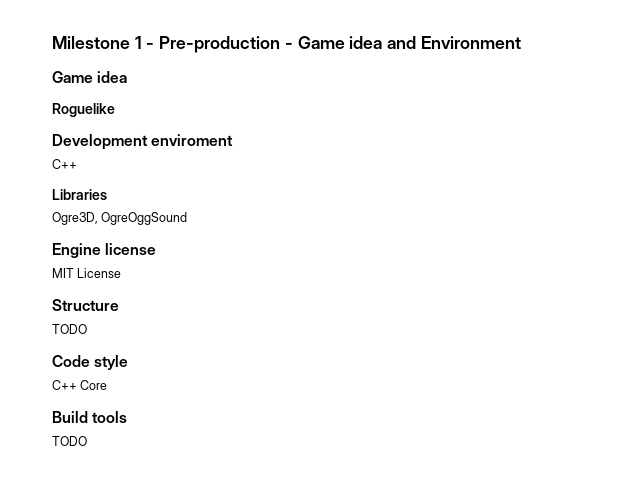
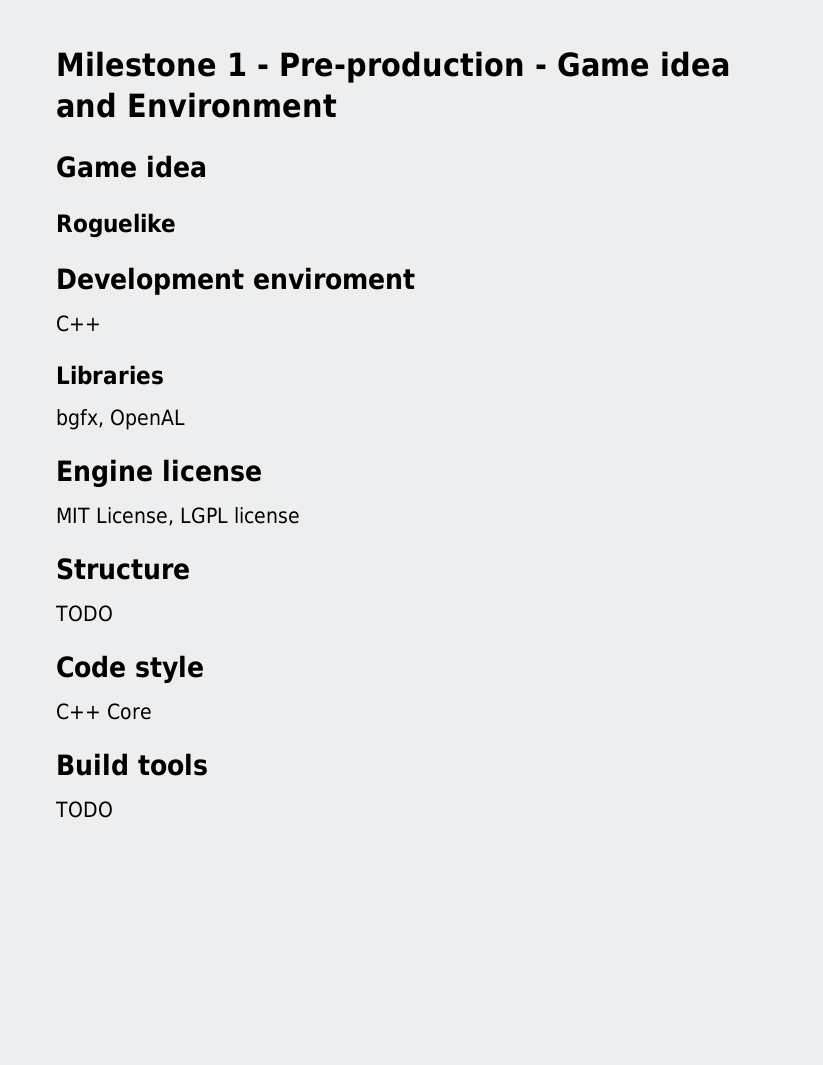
- Ogre3D, OgreOggSound
+ bgfx, OpenAL
- MIT License
+ MIT License, LGPL license

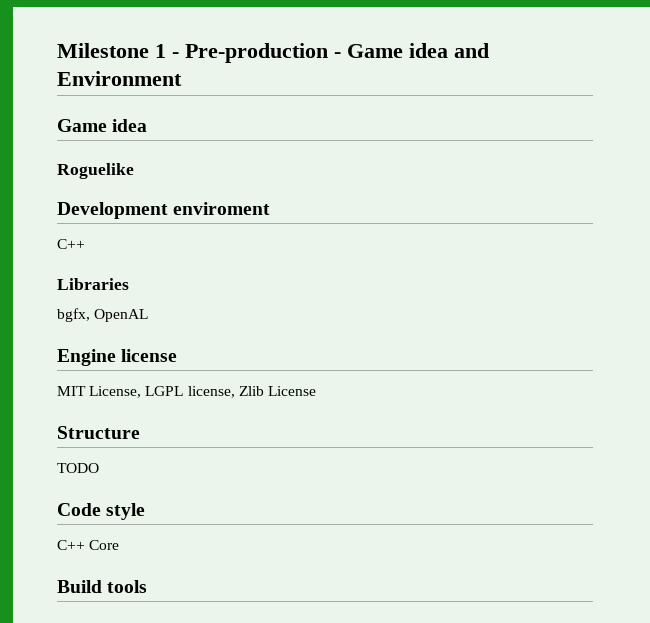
- MIT License, LGPL license
+ MIT License, LGPL license, Zlib License
  Build tools
- TODO

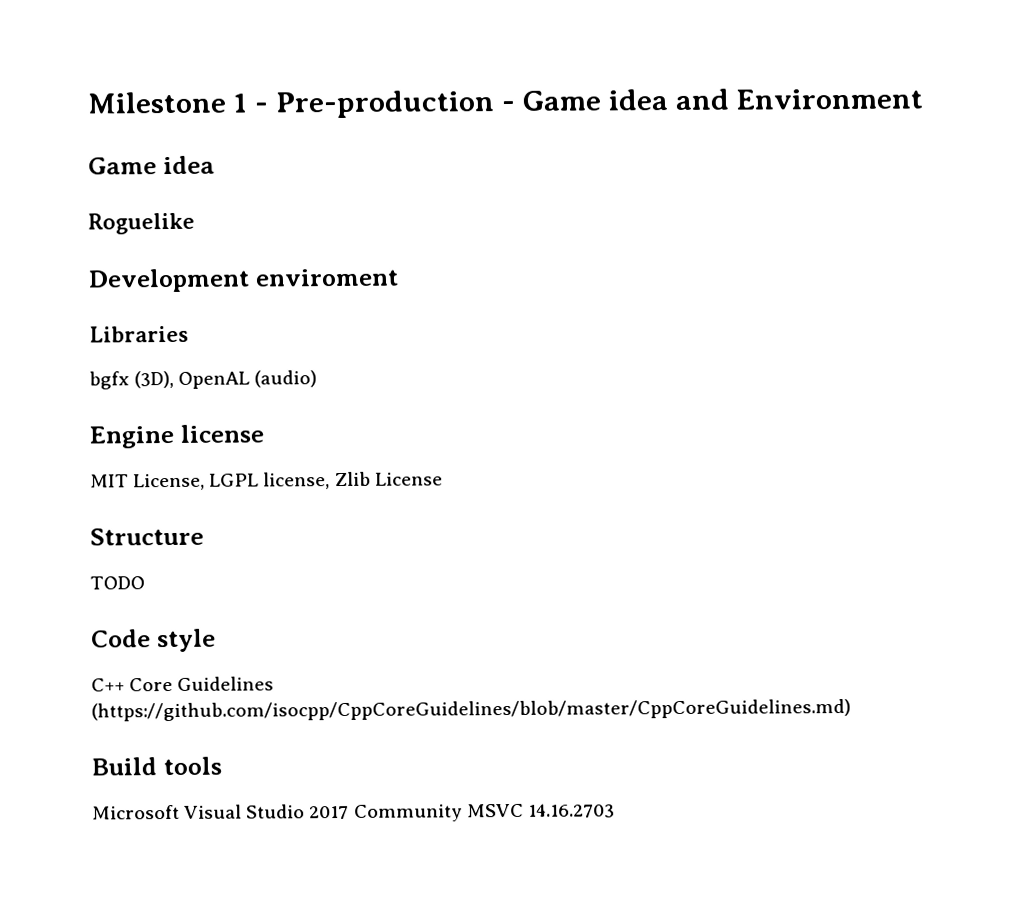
  Development enviroment
- C++
- bgfx, OpenAL
+ bgfx (3D), OpenAL (audio)
- C++ Core
+ C++ Core Guidelines (https://github.com/isocpp/CppCoreGuidelines/blob/master/CppCoreGuidelines.md)
+ Microsoft Visual Studio 2017 Community MSVC 14.16.2703

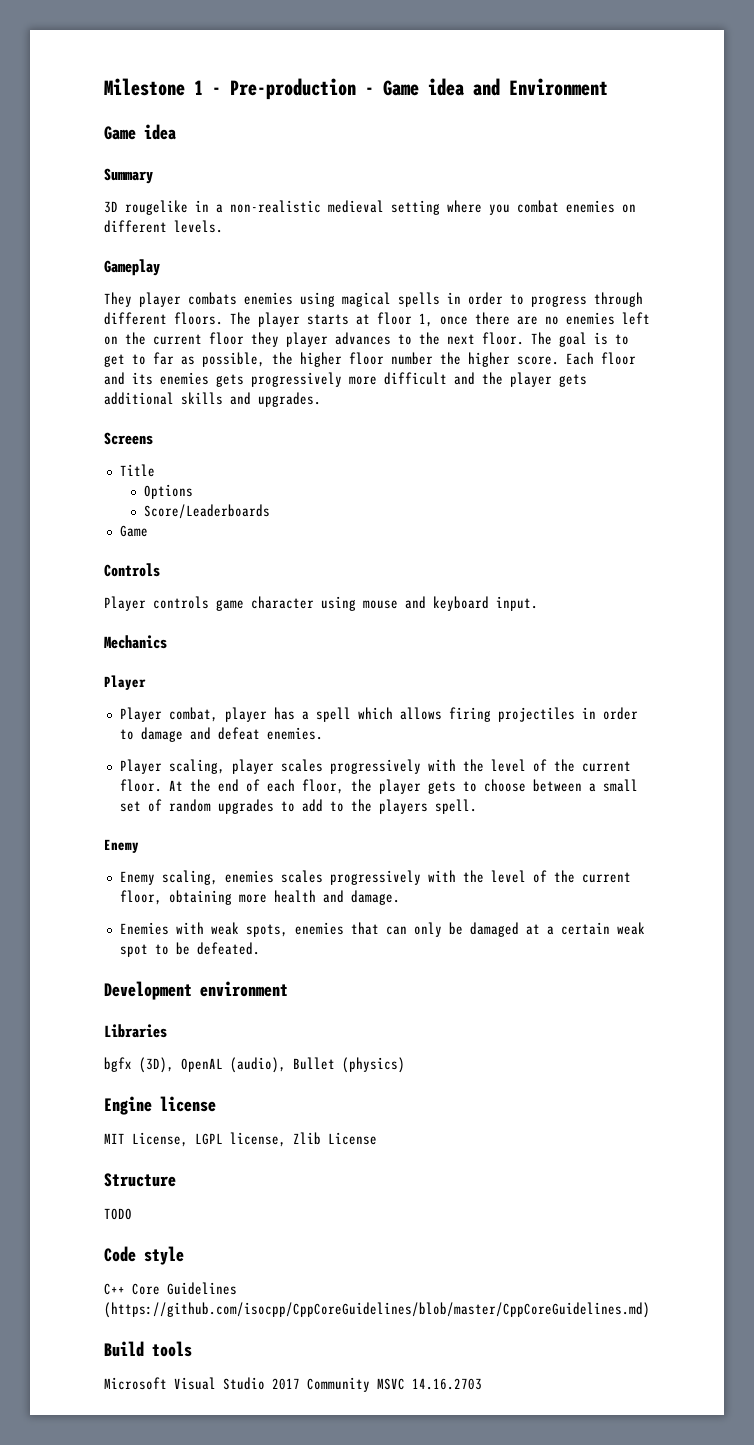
- Roguelike
+ Summary
+ 3D rougelike in a non-realistic medieval setting where you combat enemies on different levels.
+ Gameplay
+ They player combats enemies using magical spells in order to progress through different floors. The player starts at floor 1, once there are no enemies left on the current floor they player advances to the next floor. The goal is to get to far as possible, the higher floor number the higher score. Each floor and its enemies gets progressively more difficult and the player gets additional skills and upgrades.
+ Screens
+ Title
+ Options
+ Score/Leaderboards
+ Game
+ Controls
+ Player controls game character using mouse and keyboard input.
+ Mechanics
+ Player
+ Player combat, player has a spell which allows firing projectiles in order to damage and defeat enemies.
+ Player scaling, player scales progressively with the level of the current floor. At the end of each floor, the player gets to choose between a small set of random upgrades to add to the players spell.
+ Enemy
+ Enemy scaling, enemies scales progressively with the level of the current floor, obtaining more health and damage.
+ Enemies with weak spots, enemies that can only be damaged at a certain weak spot to be defeated.
- Development enviroment
+ Development environment
- bgfx (3D), OpenAL (audio)
+ bgfx (3D), OpenAL (audio), Bullet (physics)

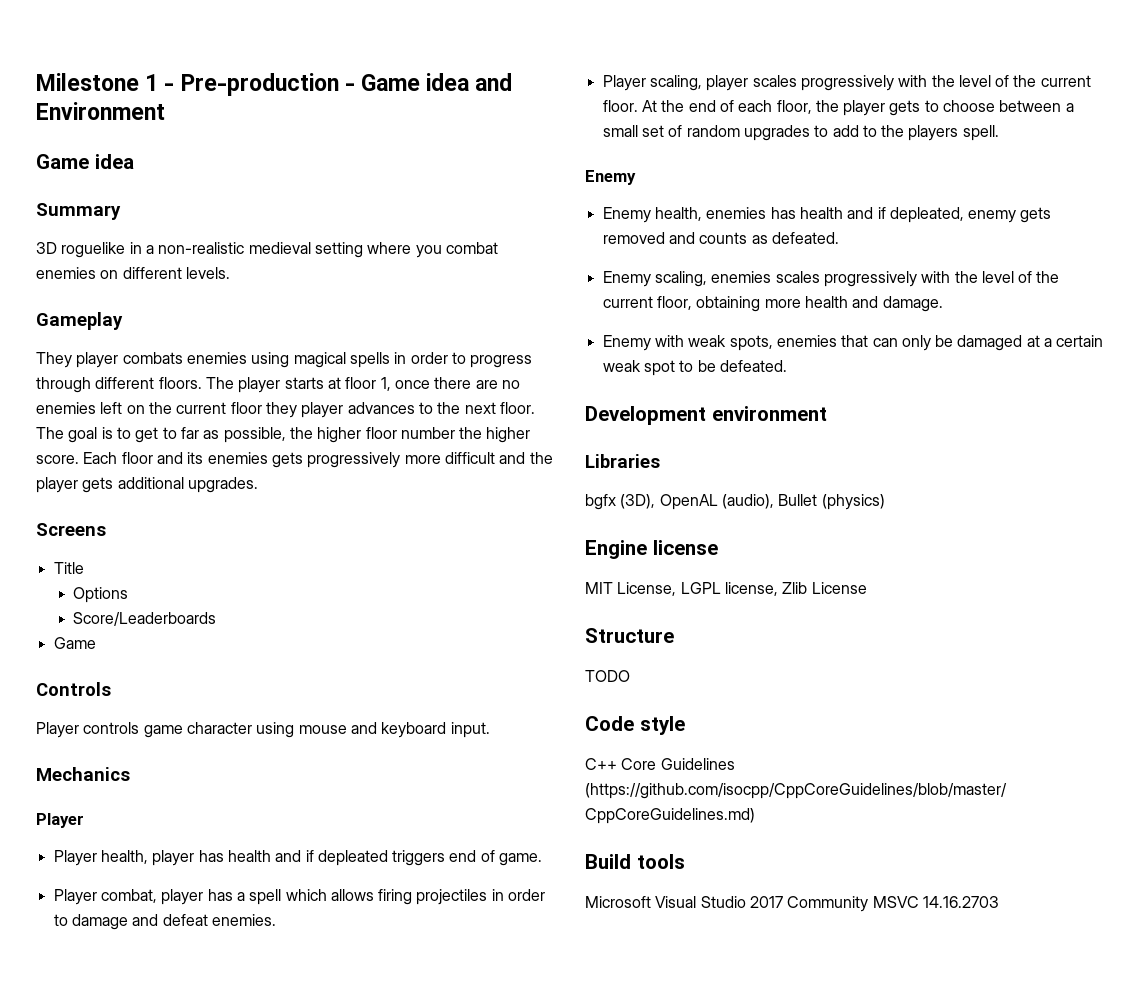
- 3D rougelike in a non-realistic medieval setting where you combat enemies on different levels.
+ 3D roguelike in a non-realistic medieval setting where you combat enemies on different levels.
- Each floor and its enemies gets progressively more difficult and the player gets additional skills and upgrades.
+ Each floor and its enemies gets progressively more difficult and the player gets additional upgrades.
+ Player health, player has health and if depleated triggers end of game.
+ Enemy health, enemies has health and if depleated, enemy gets removed and counts as defeated.
- Enemies with weak spots, enemies that can only be damaged at a certain weak spot to be defeated.
+ Enemy with weak spots, enemies that can only be damaged at a certain weak spot to be defeated.

